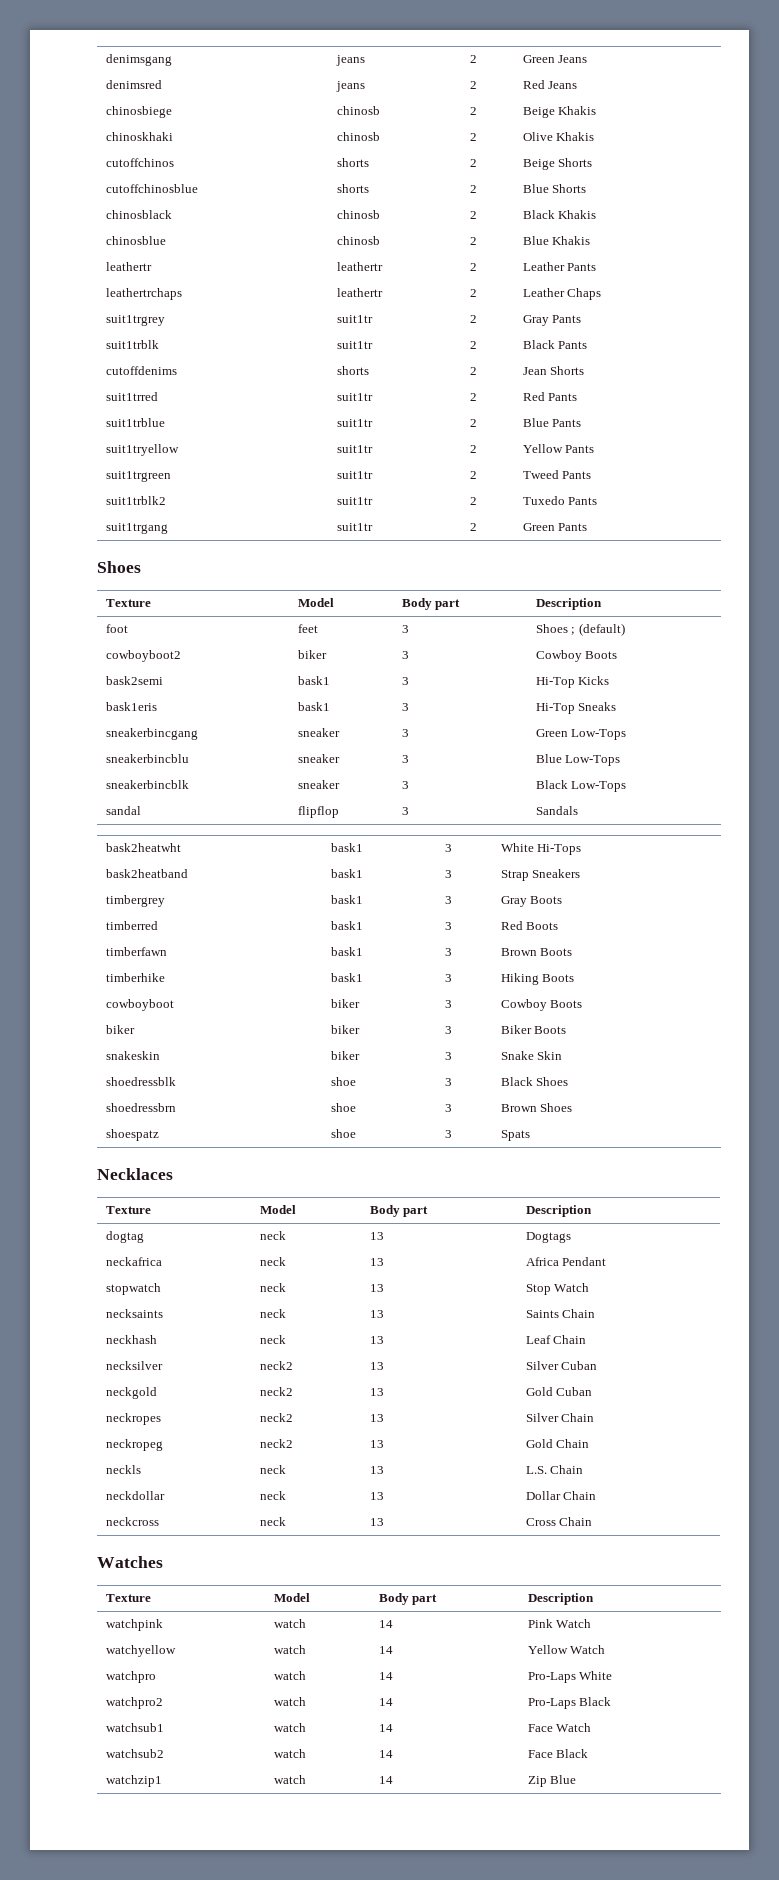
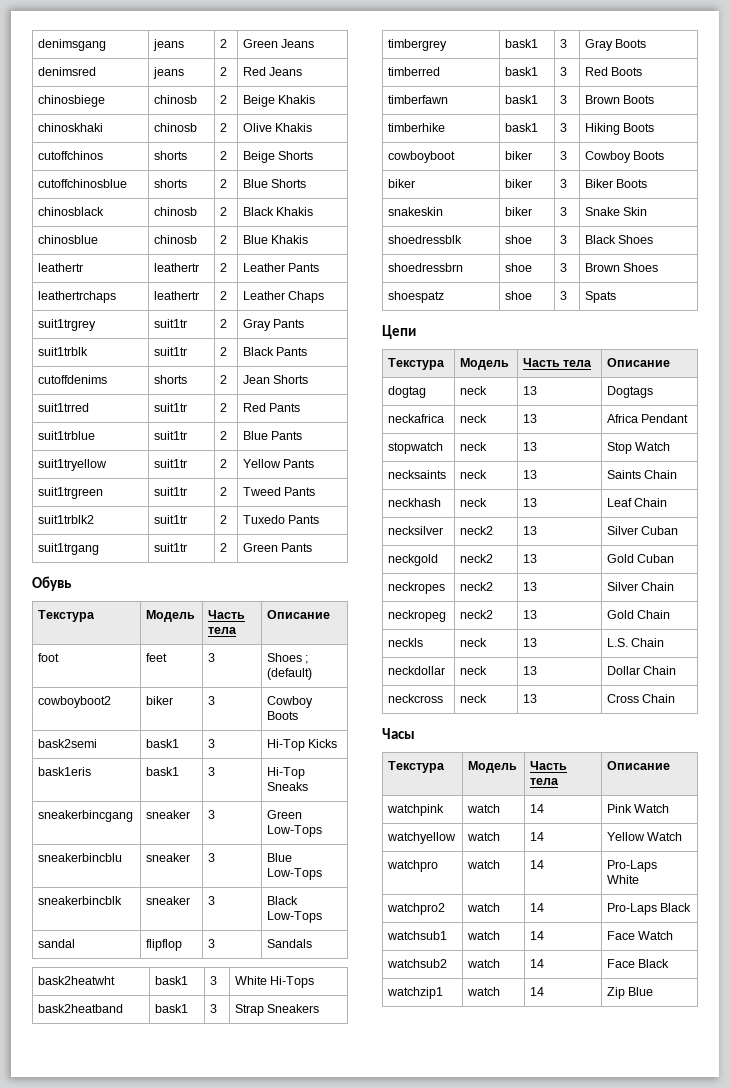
  suit1trgang | suit1tr | 2 | Green Pants
- Shoes
- Texture | Model | Body part | Description
+ Обувь
+ Текстура | Модель | Часть тела | Описание
- Necklaces
- Texture | Model | Body part | Description
+ Цепи
+ Текстура | Модель | Часть тела | Описание
- Watches
- Texture | Model | Body part | Description
+ Часы
+ Текстура | Модель | Часть тела | Описание

